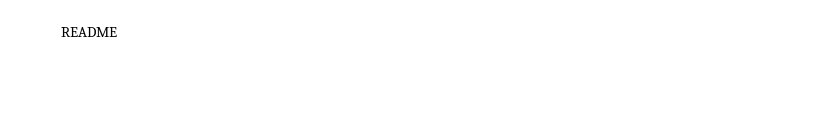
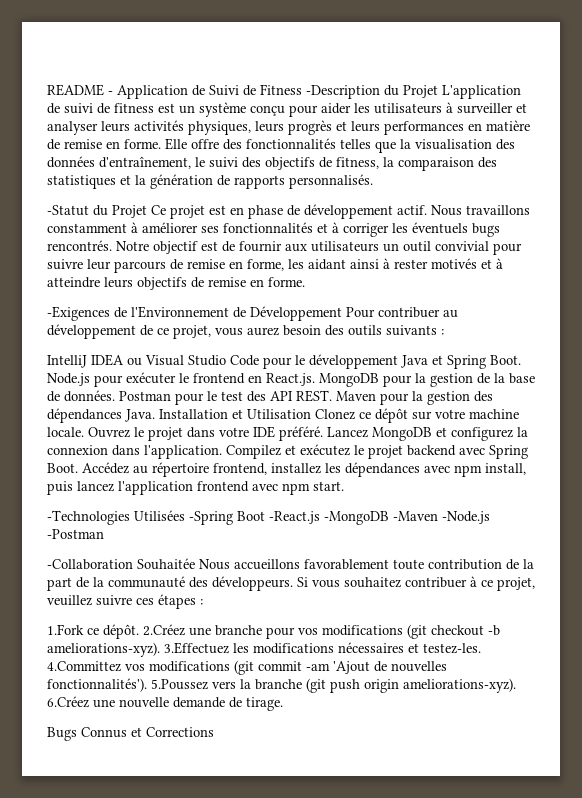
- README
+ README - Application de Suivi de Fitness -Description du Projet L'application de suivi de fitness est un système conçu pour aider les utilisateurs à surveiller et analyser leurs activités physiques, leurs progrès et leurs performances en matière de remise en forme. Elle offre des fonctionnalités telles que la visualisation des données d'entraînement, le suivi des objectifs de fitness, la comparaison des statistiques et la génération de rapports personnalisés.
+ -Statut du Projet Ce projet est en phase de développement actif. Nous travaillons constamment à améliorer ses fonctionnalités et à corriger les éventuels bugs rencontrés. Notre objectif est de fournir aux utilisateurs un outil convivial pour suivre leur parcours de remise en forme, les aidant ainsi à rester motivés et à atteindre leurs objectifs de remise en forme.
+ -Exigences de l'Environnement de Développement Pour contribuer au développement de ce projet, vous aurez besoin des outils suivants :
+ IntelliJ IDEA ou Visual Studio Code pour le développement Java et Spring Boot. Node.js pour exécuter le frontend en React.js. MongoDB pour la gestion de la base de données. Postman pour le test des API REST. Maven pour la gestion des dépendances Java. Installation et Utilisation Clonez ce dépôt sur votre machine locale. Ouvrez le projet dans votre IDE préféré. Lancez MongoDB et configurez la connexion dans l'application. Compilez et exécutez le projet backend avec Spring Boot. Accédez au répertoire frontend, installez les dépendances avec npm install, puis lancez l'application frontend avec npm start.
+ -Technologies Utilisées -Spring Boot -React.js -MongoDB -Maven -Node.js -Postman
+ -Collaboration Souhaitée Nous accueillons favorablement toute contribution de la part de la communauté des développeurs. Si vous souhaitez contribuer à ce projet, veuillez suivre ces étapes :
+ 1.Fork ce dépôt. 2.Créez une branche pour vos modifications (git checkout -b ameliorations-xyz). 3.Effectuez les modifications nécessaires et testez-les. 4.Committez vos modifications (git commit -am 'Ajout de nouvelles fonctionnalités'). 5.Poussez vers la branche (git push origin ameliorations-xyz). 6.Créez une nouvelle demande de tirage.
+ Bugs Connus et Corrections

